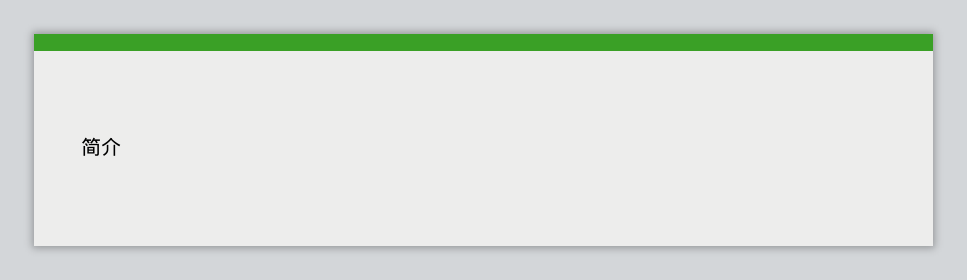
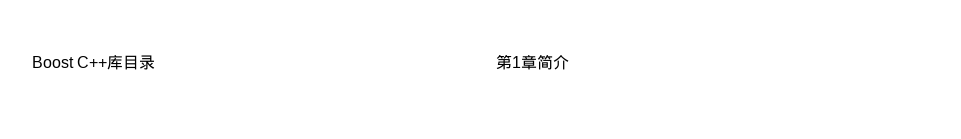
- 简介
+ Boost C++库目录
+ 第1章简介

